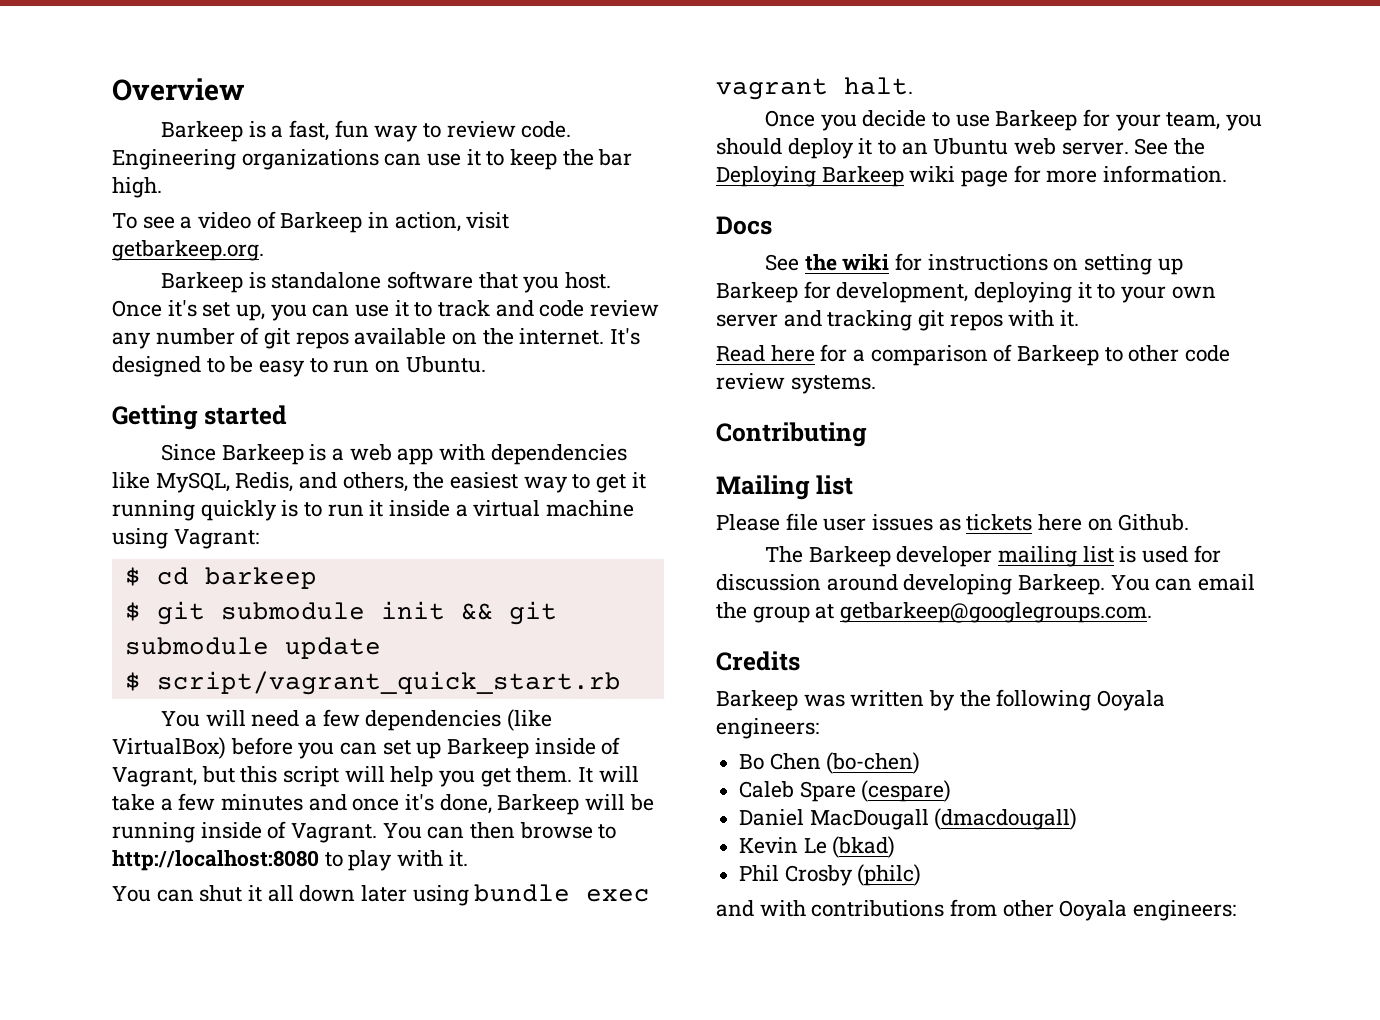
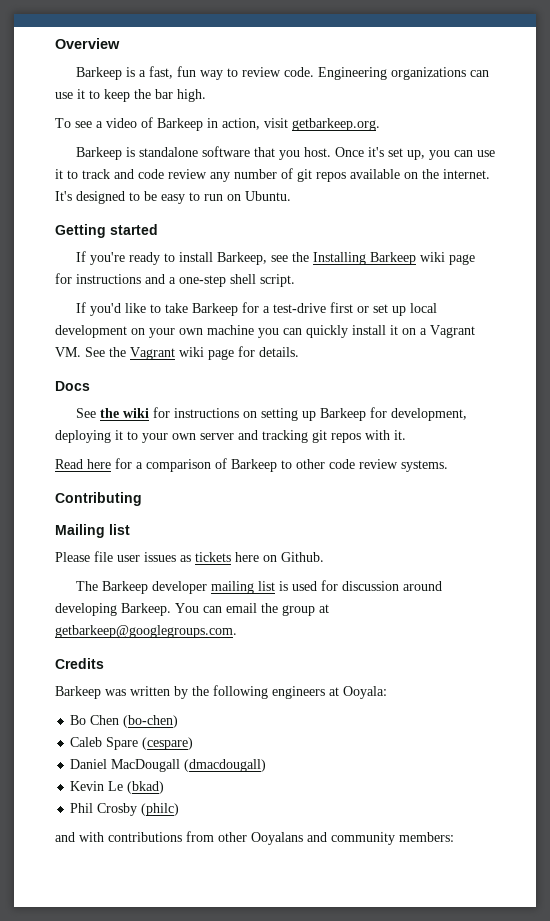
- Since Barkeep is a web app with dependencies like MySQL, Redis, and others, the easiest way to get it running quickly is to run it inside a virtual machine using Vagrant:
- $ cd barkeep
- $ git submodule init && git submodule update
- $ script/vagrant_quick_start.rb
- You will need a few dependencies (like VirtualBox) before you can set up Barkeep inside of Vagrant, but this script will help you get them. It will take a few minutes and once it's done, Barkeep will be running inside of Vagrant. You can then browse to http://localhost:8080 to play with it.
- You can shut it all down later using bundle exec vagrant halt.
- Once you decide to use Barkeep for your team, you should deploy it to an Ubuntu web server. See the Deploying Barkeep wiki page for more information.
+ If you're ready to install Barkeep, see the Installing Barkeep wiki page for instructions and a one-step shell script.
+ If you'd like to take Barkeep for a test-drive first or set up local development on your own machine you can quickly install it on a Vagrant VM. See the Vagrant wiki page for details.
- Barkeep was written by the following Ooyala engineers:
+ Barkeep was written by the following engineers at Ooyala:
- and with contributions from other Ooyala engineers:
+ and with contributions from other Ooyalans and community members:

